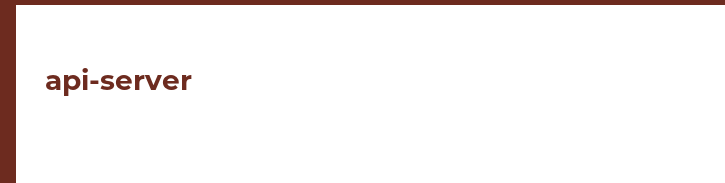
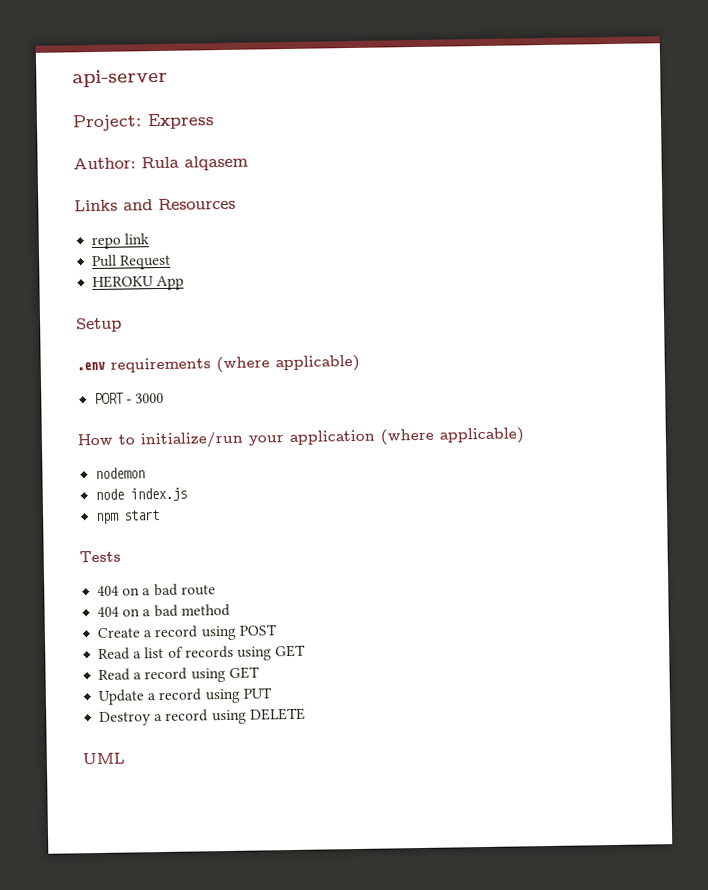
+ Project: Express
+ Author: Rula alqasem
+ Links and Resources
+ repo link
+ Pull Request
+ HEROKU App
+ Setup
+ .env requirements (where applicable)
+ PORT - 3000
+ How to initialize/run your application (where applicable)
+ nodemon
+ node index.js
+ npm start
+ Tests
+ 404 on a bad route
+ 404 on a bad method
+ Create a record using POST
+ Read a list of records using GET
+ Read a record using GET
+ Update a record using PUT
+ Destroy a record using DELETE
+ UML

